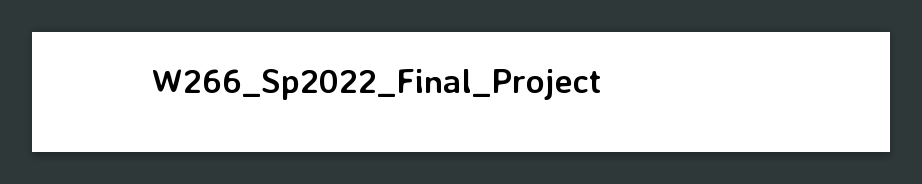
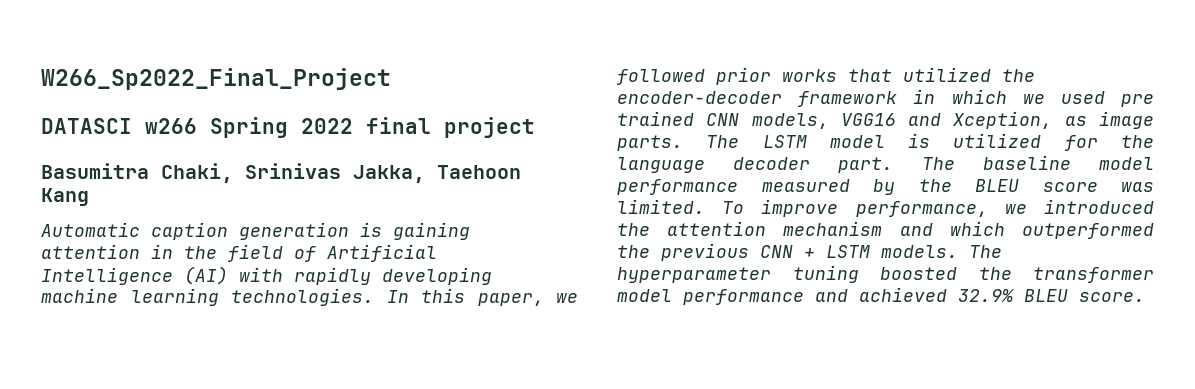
+ DATASCI w266 Spring 2022 final project
+ Basumitra Chaki, Srinivas Jakka, Taehoon Kang
+ Automatic caption generation is gaining attention in the field of Artificial Intelligence (AI) with rapidly developing machine learning technologies. In this paper, we followed prior works that utilized the encoder-decoder framework in which we used pre trained CNN models, VGG16 and Xception, as image parts. The LSTM model is utilized for the language decoder part. The baseline model performance measured by the BLEU score was limited. To improve performance, we introduced the attention mechanism and which outperformed the previous CNN + LSTM models. The hyperparameter tuning boosted the transformer model performance and achieved 32.9% BLEU score.

